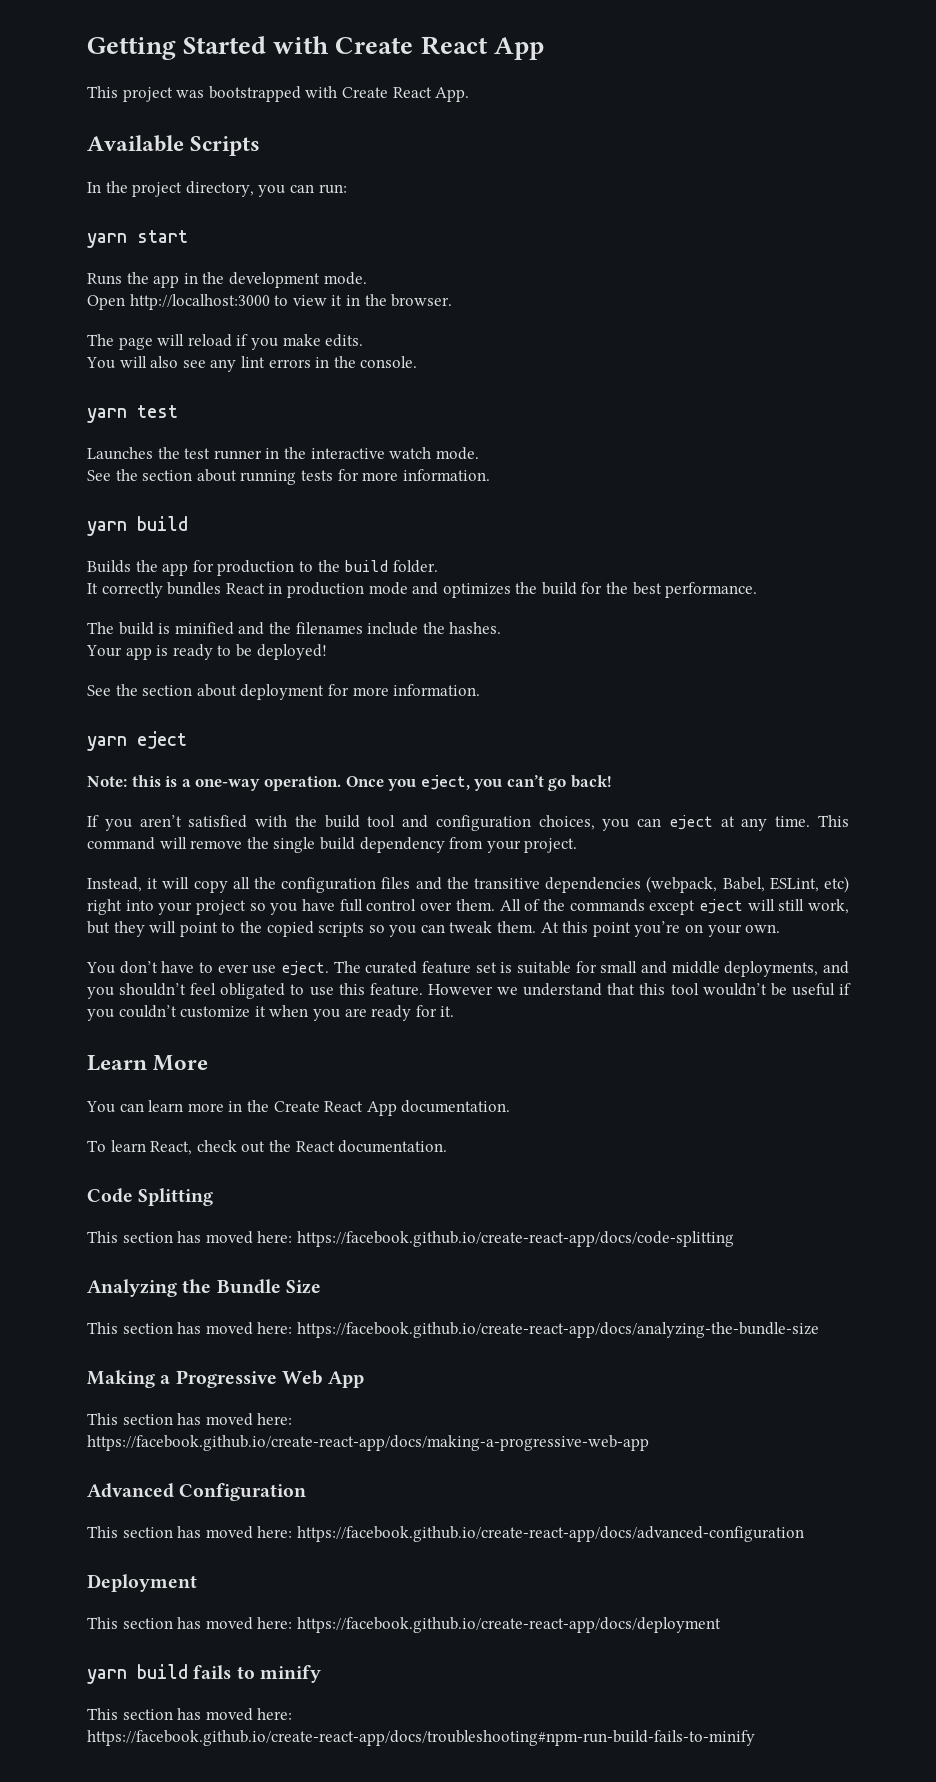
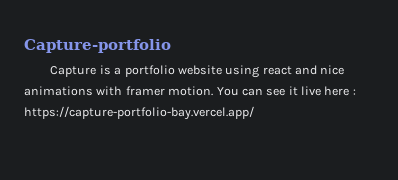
- Getting Started with Create React App
- This project was bootstrapped with Create React App.
- Available Scripts
- In the project directory, you can run:
- yarn start
- Runs the app in the development mode.
- Open http://localhost:3000 to view it in the browser.
- The page will reload if you make edits.
- You will also see any lint errors in the console.
- yarn test
- Launches the test runner in the interactive watch mode.
- See the section about running tests for more information.
- yarn build
- Builds the app for production to the build folder.
- It correctly bundles React in production mode and optimizes the build for the best performance.
- The build is minified and the filenames include the hashes.
- Your app is ready to be deployed!
- See the section about deployment for more information.
- yarn eject
- Note: this is a one-way operation. Once you eject, you can’t go back!
- If you aren’t satisfied with the build tool and configuration choices, you can eject at any time. This command will remove the single build dependency from your project.
- Instead, it will copy all the configuration files and the transitive dependencies (webpack, Babel, ESLint, etc) right into your project so you have full control over them. All of the commands except eject will still work, but they will point to the copied scripts so you can tweak them. At this point you’re on your own.
- You don’t have to ever use eject. The curated feature set is suitable for small and middle deployments, and you shouldn’t feel obligated to use this feature. However we understand that this tool wouldn’t be useful if you couldn’t customize it when you are ready for it.
- Learn More
- You can learn more in the Create React App documentation.
- To learn React, check out the React documentation.
- Code Splitting
- This section has moved here: https://facebook.github.io/create-react-app/docs/code-splitting
- Analyzing the Bundle Size
- This section has moved here: https://facebook.github.io/create-react-app/docs/analyzing-the-bundle-size
- Making a Progressive Web App
- This section has moved here: https://facebook.github.io/create-react-app/docs/making-a-progressive-web-app
- Advanced Configuration
- This section has moved here: https://facebook.github.io/create-react-app/docs/advanced-configuration
- Deployment
- This section has moved here: https://facebook.github.io/create-react-app/docs/deployment
- yarn build fails to minify
- This section has moved here: https://facebook.github.io/create-react-app/docs/troubleshooting#npm-run-build-fails-to-minify
+ Capture-portfolio
+ Capture is a portfolio website using react and nice animations with framer motion. You can see it live here : https://capture-portfolio-bay.vercel.app/

